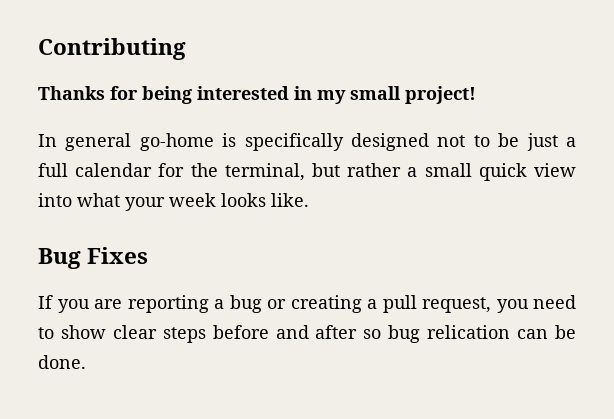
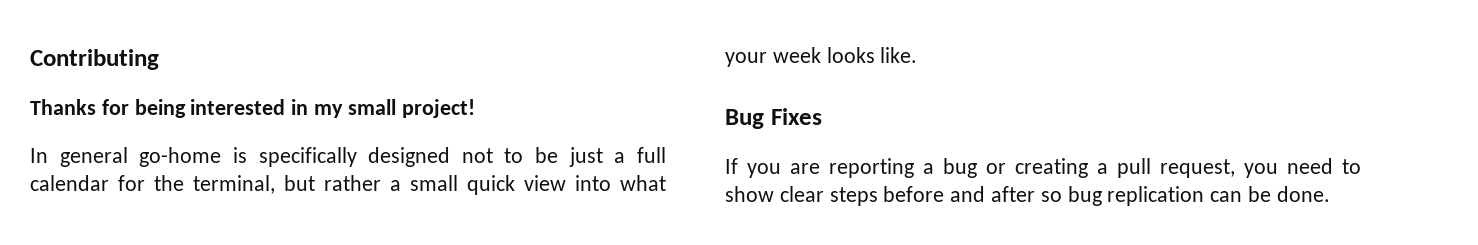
- If you are reporting a bug or creating a pull request, you need to show clear steps before and after so bug relication can be done.
+ If you are reporting a bug or creating a pull request, you need to show clear steps before and after so bug replication can be done.

